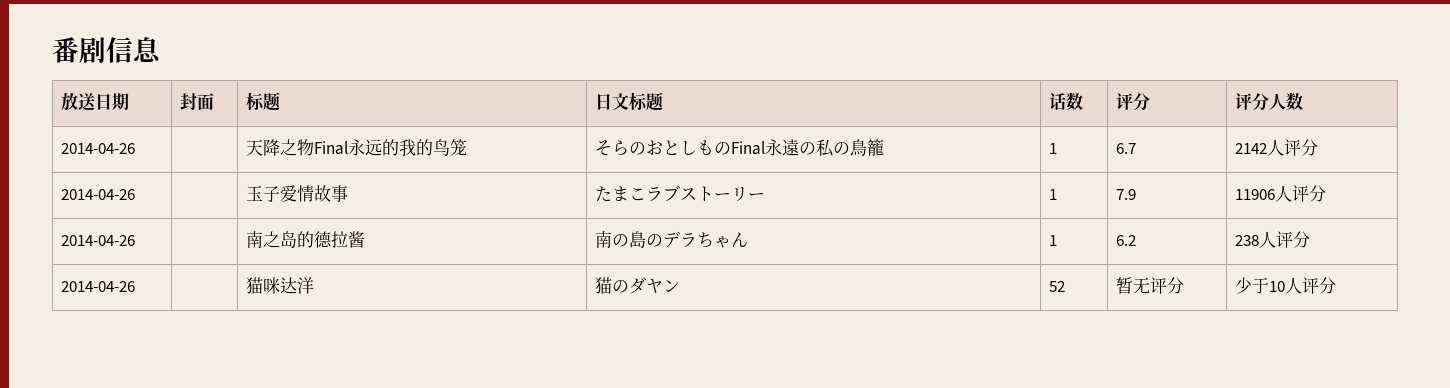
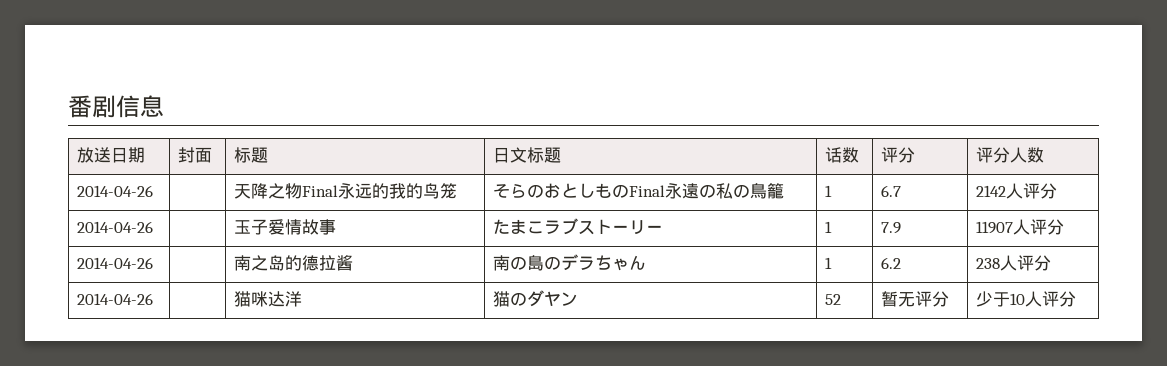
- 2014-04-26 | | 玉子爱情故事 | たまこラブストーリー | 1 | 7.9 | 11906人评分
+ 2014-04-26 | | 玉子爱情故事 | たまこラブストーリー | 1 | 7.9 | 11907人评分

